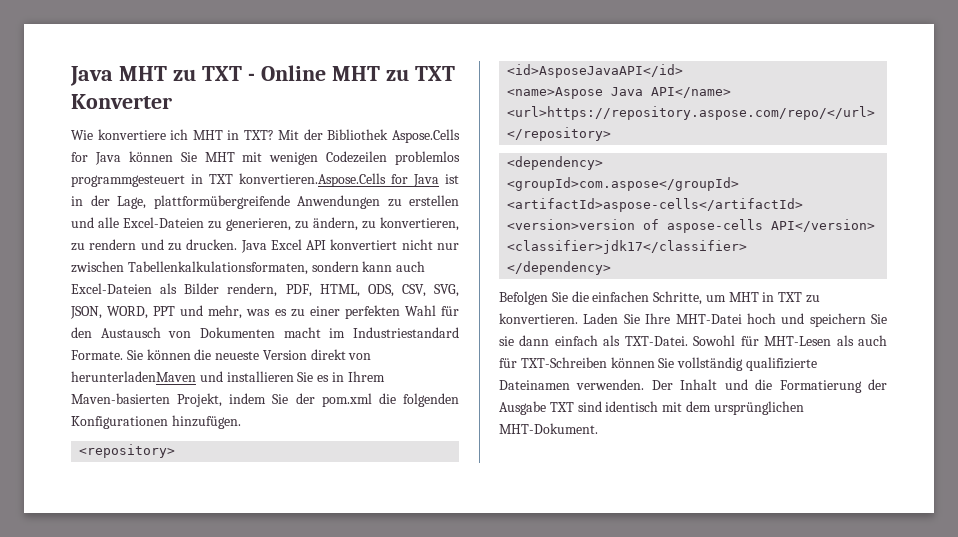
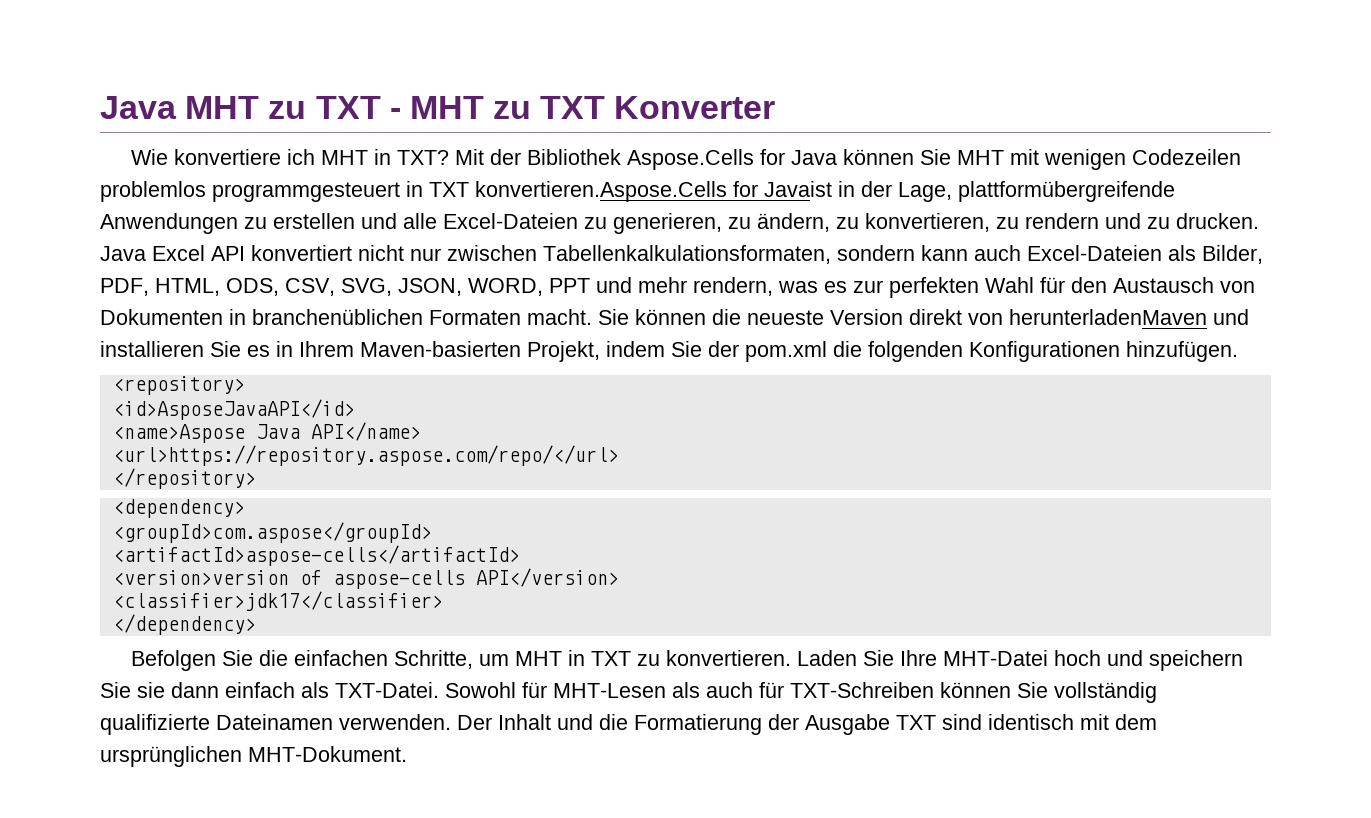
- Java MHT zu TXT - Online MHT zu TXT Konverter
+ Java MHT zu TXT - MHT zu TXT Konverter
- Mit der Bibliothek Aspose.Cells for Java können Sie MHT mit wenigen Codezeilen problemlos programmgesteuert in TXT konvertieren.Aspose.Cells for Java ist in der Lage, plattformübergreifende Anwendungen zu erstellen und alle Excel-Dateien zu generieren, zu ändern, zu konvertieren, zu rendern und zu drucken.
+ Mit der Bibliothek Aspose.Cells for Java können Sie MHT mit wenigen Codezeilen problemlos programmgesteuert in TXT konvertieren.Aspose.Cells for Javaist in der Lage, plattformübergreifende Anwendungen zu erstellen und alle Excel-Dateien zu generieren, zu ändern, zu konvertieren, zu rendern und zu drucken.
- Java Excel API konvertiert nicht nur zwischen Tabellenkalkulationsformaten, sondern kann auch Excel-Dateien als Bilder rendern, PDF, HTML, ODS, CSV, SVG, JSON, WORD, PPT und mehr, was es zu einer perfekten Wahl für den Austausch von Dokumenten macht im Industriestandard Formate.
+ Java Excel API konvertiert nicht nur zwischen Tabellenkalkulationsformaten, sondern kann auch Excel-Dateien als Bilder, PDF, HTML, ODS, CSV, SVG, JSON, WORD, PPT und mehr rendern, was es zur perfekten Wahl für den Austausch von Dokumenten in branchenüblichen Formaten macht.

